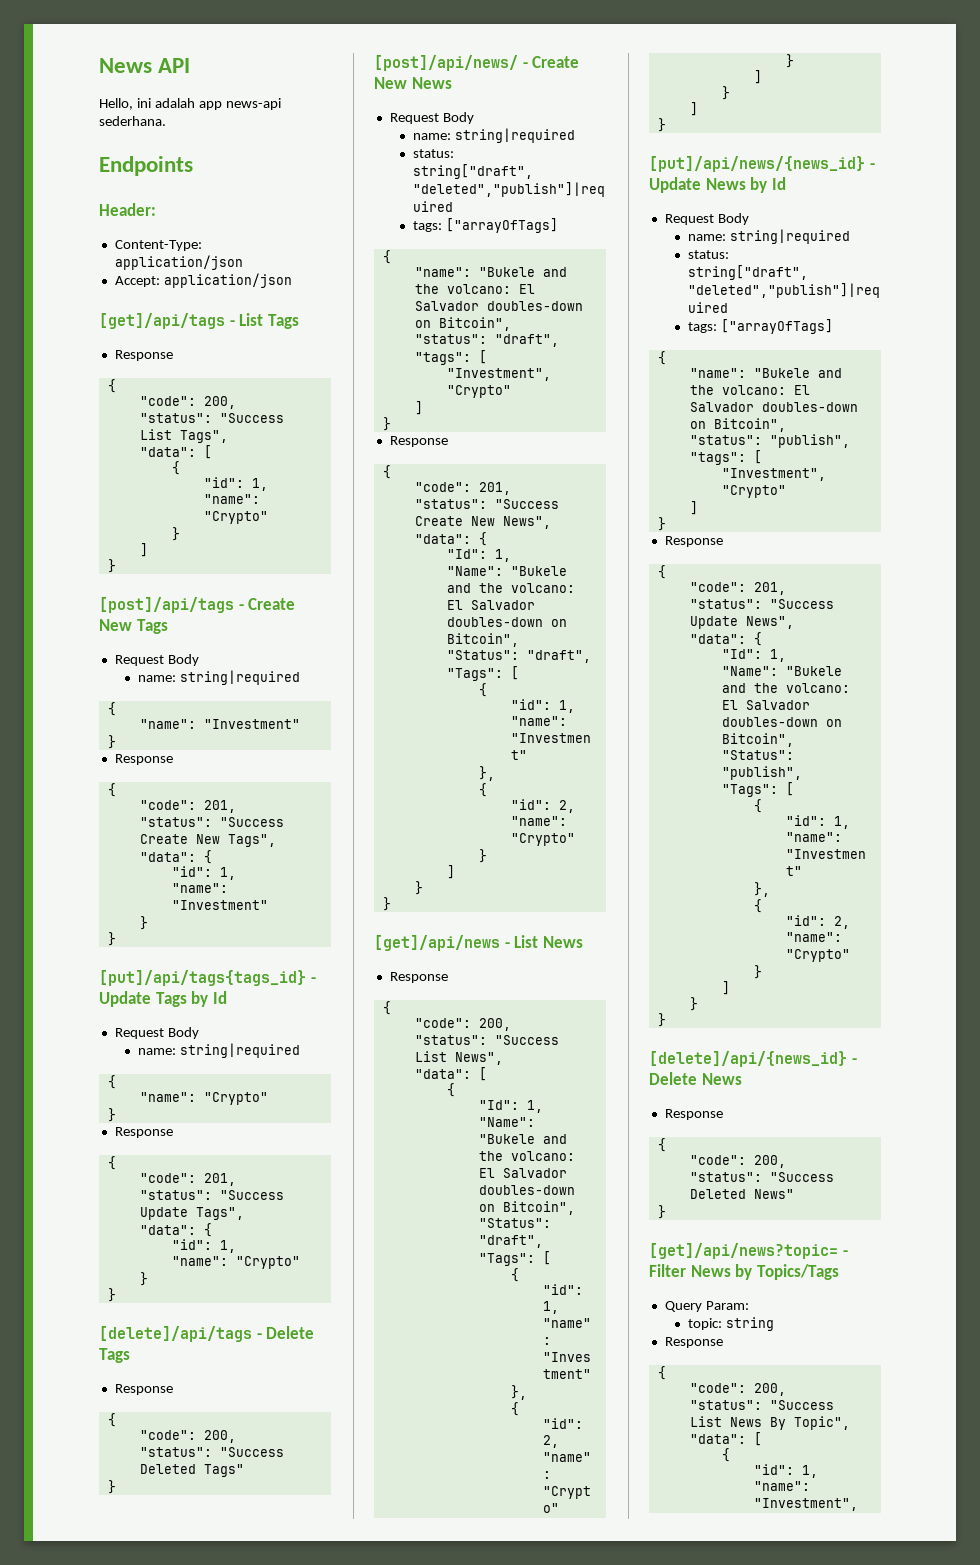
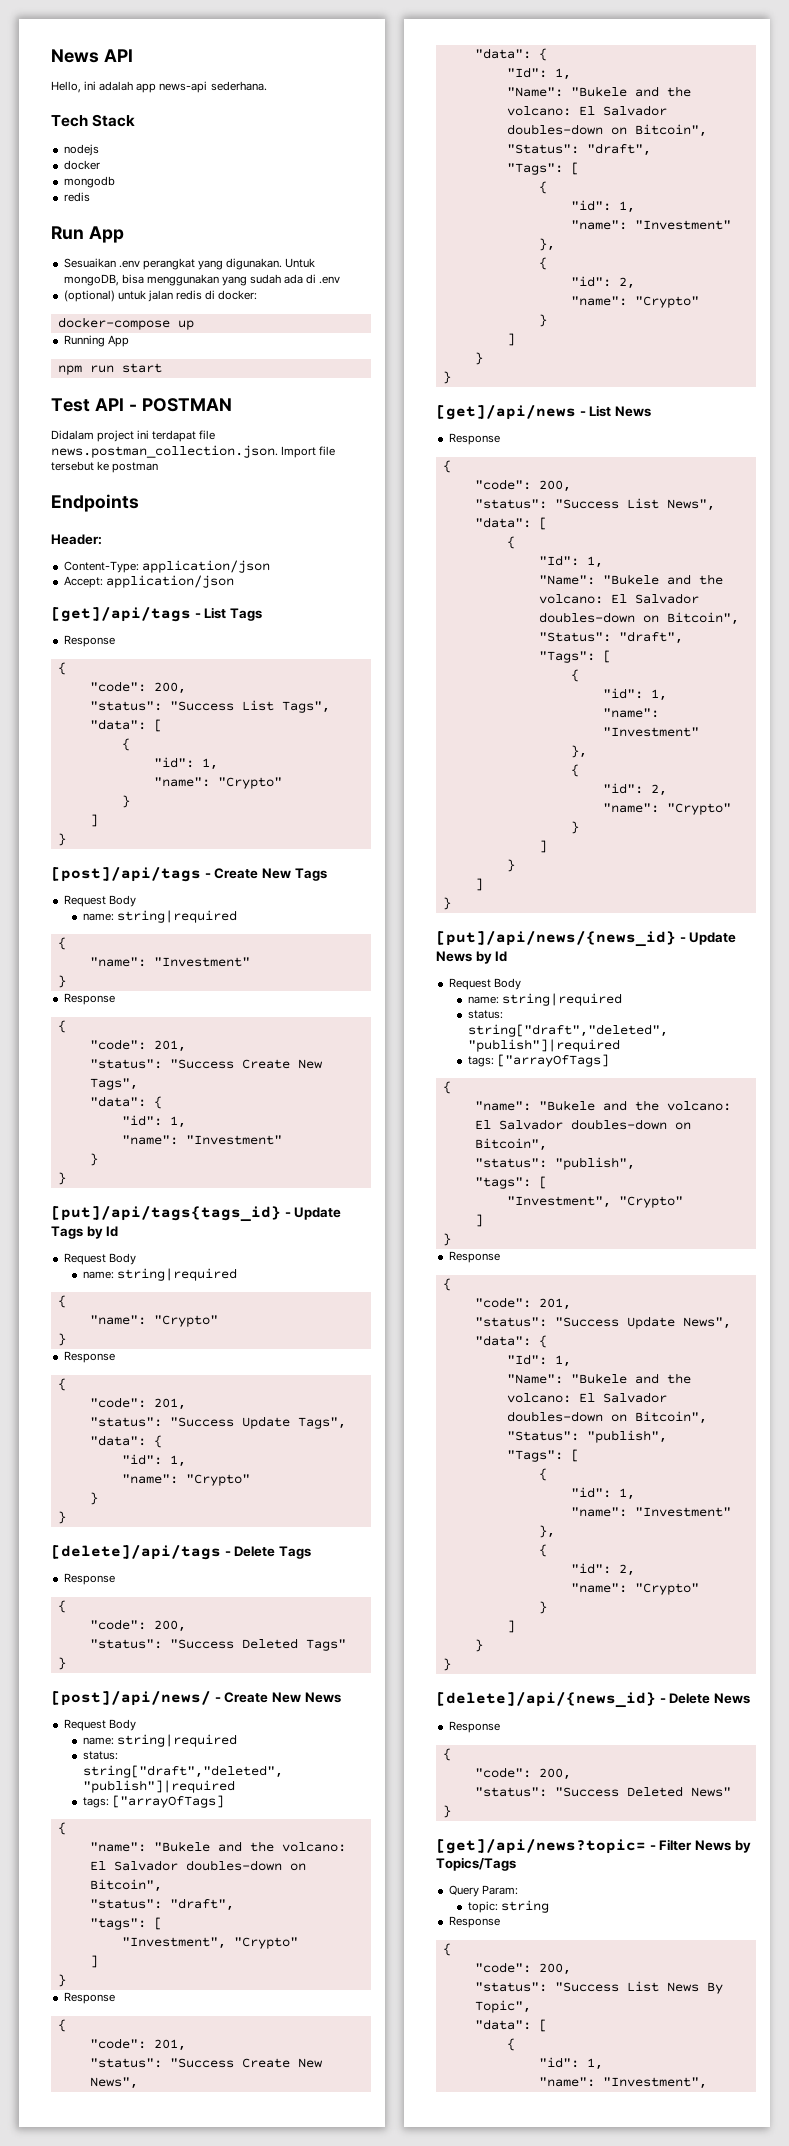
+ Tech Stack
+ nodejs
+ docker
+ mongodb
+ redis
+ Run App
+ Sesuaikan .env perangkat yang digunakan. Untuk mongoDB, bisa menggunakan yang sudah ada di .env
+ (optional) untuk jalan redis di docker:
+ docker-compose up
+ Running App
+ npm run start
+ Test API - POSTMAN
+ Didalam project ini terdapat file news.postman_collection.json. Import file tersebut ke postman

